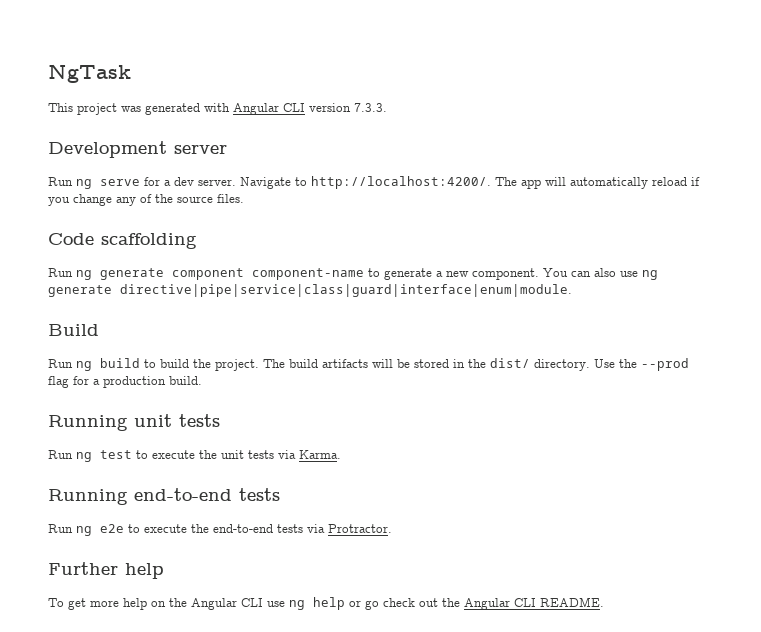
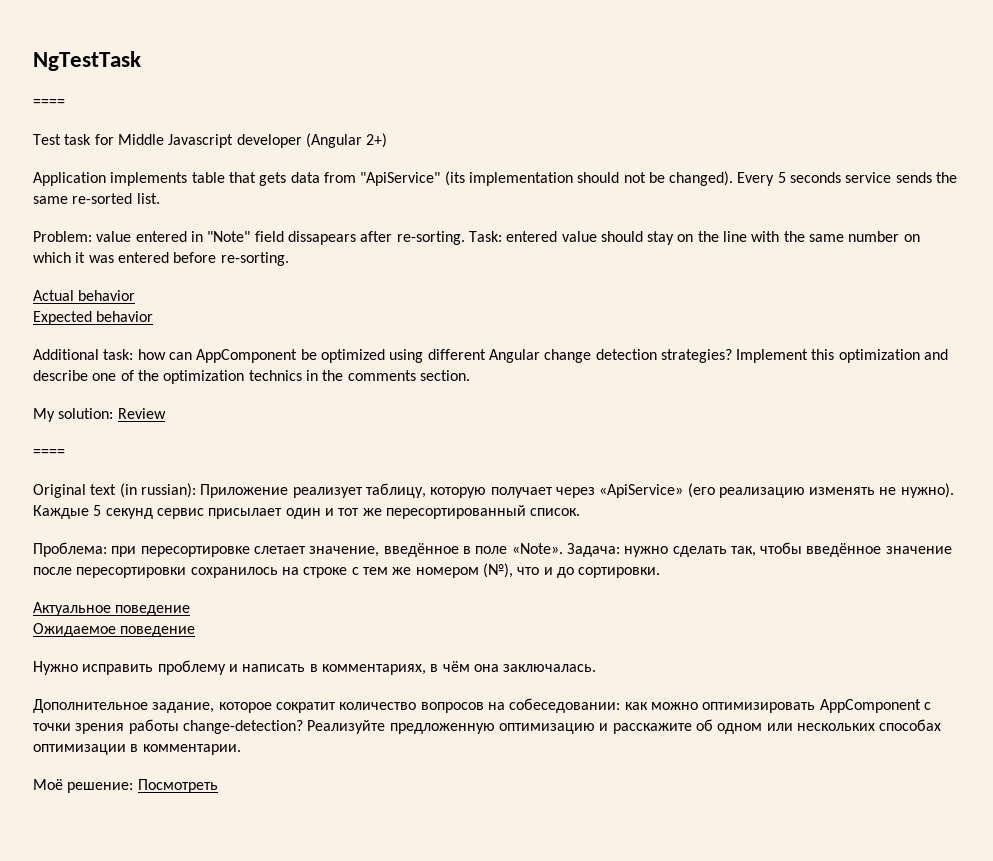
- NgTask
- This project was generated with Angular CLI version 7.3.3.
- Development server
- Run ng serve for a dev server. Navigate to http://localhost:4200/. The app will automatically reload if you change any of the source files.
- Code scaffolding
- Run ng generate component component-name to generate a new component. You can also use ng generate directive|pipe|service|class|guard|interface|enum|module.
- Build
- Run ng build to build the project. The build artifacts will be stored in the dist/ directory. Use the --prod flag for a production build.
- Running unit tests
- Run ng test to execute the unit tests via Karma.
- Running end-to-end tests
- Run ng e2e to execute the end-to-end tests via Protractor.
- Further help
- To get more help on the Angular CLI use ng help or go check out the Angular CLI README.
+ NgTestTask
+ ====
+ Test task for Middle Javascript developer (Angular 2+)
+ Application implements table that gets data from "ApiService" (its implementation should not be changed). Every 5 seconds service sends the same re-sorted list.
+ Problem: value entered in "Note" field dissapears after re-sorting. Task: entered value should stay on the line with the same number on which it was entered before re-sorting.
+ Actual behavior
+ Expected behavior
+ Additional task: how can AppComponent be optimized using different Angular change detection strategies? Implement this optimization and describe one of the optimization technics in the comments section.
+ My solution: Review
+ ====
+ Original text (in russian): Приложение реализует таблицу, которую получает через «ApiService» (его реализацию изменять не нужно). Каждые 5 секунд сервис присылает один и тот же пересортированный список.
+ Проблема: при пересортировке слетает значение, введённое в поле «Note». Задача: нужно сделать так, чтобы введённое значение после пересортировки сохранилось на строке с тем же номером (№), что и до сортировки.
+ Актуальное поведение
+ Ожидаемое поведение
+ Нужно исправить проблему и написать в комментариях, в чём она заключалась.
+ Дополнительное задание, которое сократит количество вопросов на собеседовании: как можно оптимизировать AppComponent с точки зрения работы change-detection? Реализуйте предложенную оптимизацию и расскажите об одном или нескольких способах оптимизации в комментарии.
+ Моё решение: Посмотреть

